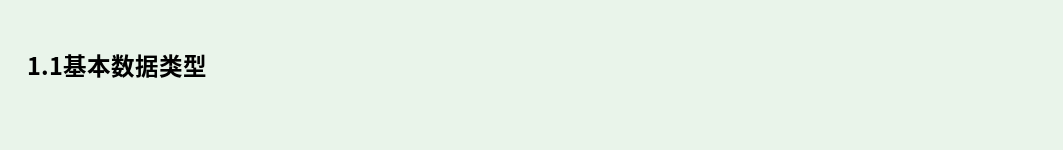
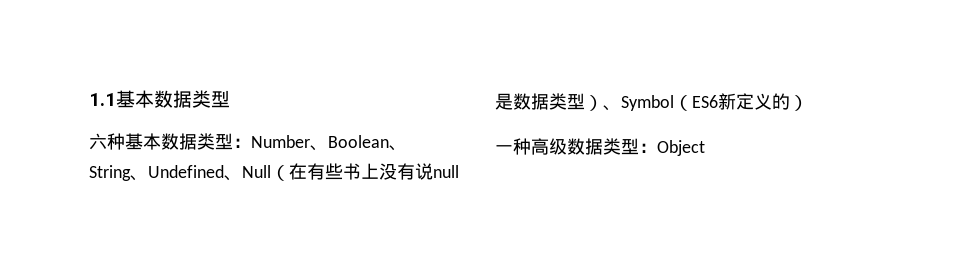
+ 六种基本数据类型：Number、Boolean、String、Undefined、Null（在有些书上没有说null是数据类型）、Symbol（ES6新定义的）
+ 一种高级数据类型：Object

